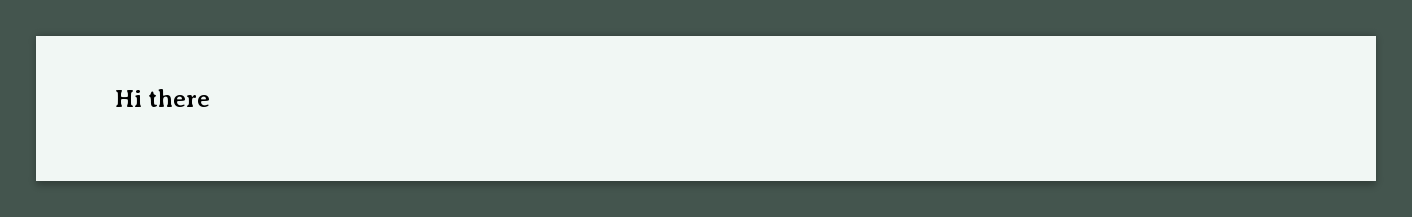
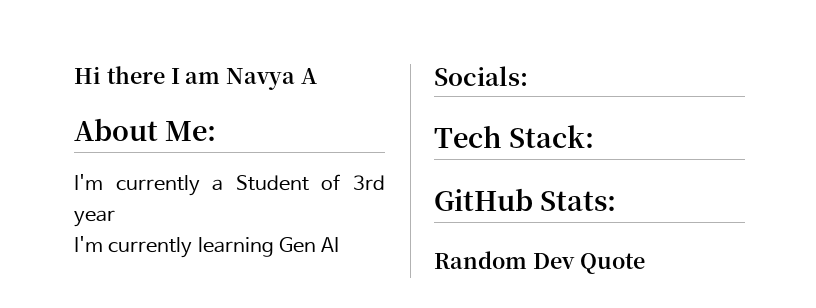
- Hi there
+ Hi there I am Navya A
+ About Me:
+ I'm currently a Student of 3rd year
+ I'm currently learning Gen AI
+ Socials:
+ Tech Stack:
+ GitHub Stats:
+ Random Dev Quote

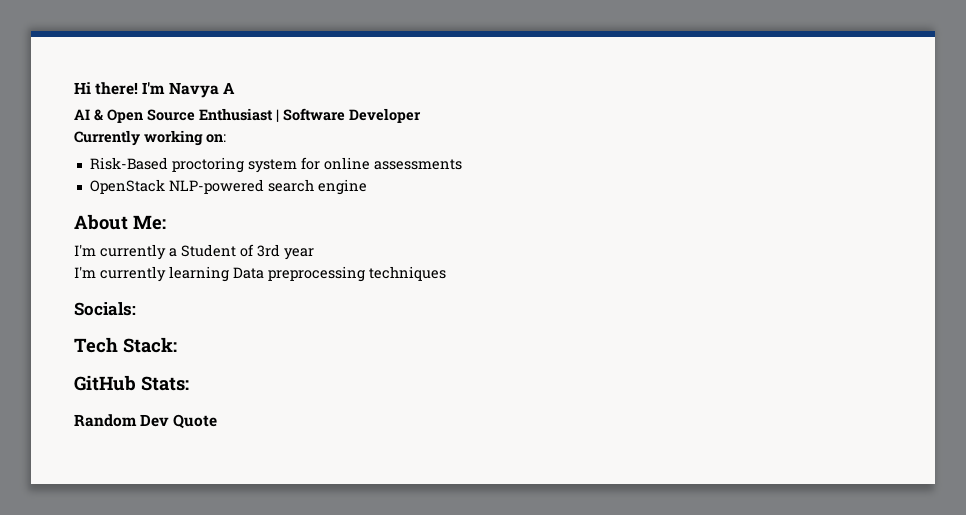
- Hi there I am Navya A
+ Hi there! I'm Navya A
+ AI & Open Source Enthusiast | Software Developer
+ Currently working on:
+ Risk-Based proctoring system for online assessments
+ OpenStack NLP-powered search engine
- I'm currently learning Gen AI
+ I'm currently learning Data preprocessing techniques

